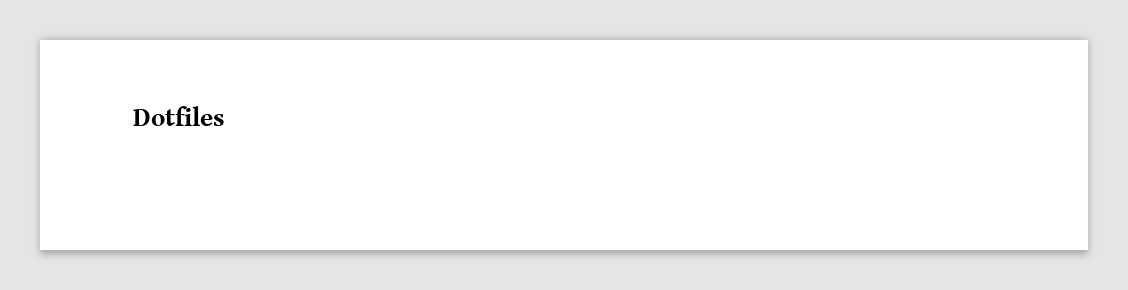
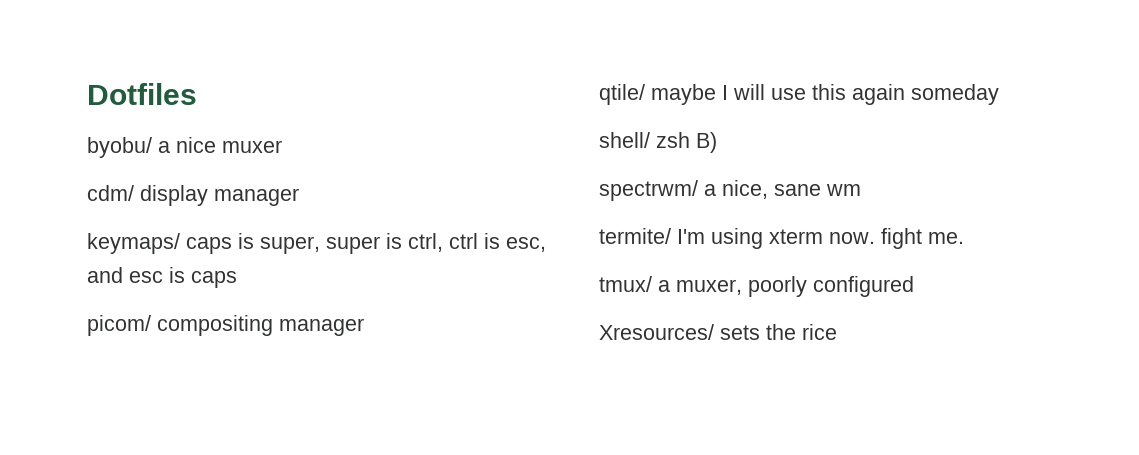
+ byobu/ a nice muxer
+ cdm/ display manager
+ keymaps/ caps is super, super is ctrl, ctrl is esc, and esc is caps
+ picom/ compositing manager
+ qtile/ maybe I will use this again someday
+ shell/ zsh B)
+ spectrwm/ a nice, sane wm
+ termite/ I'm using xterm now. fight me.
+ tmux/ a muxer, poorly configured
+ Xresources/ sets the rice

